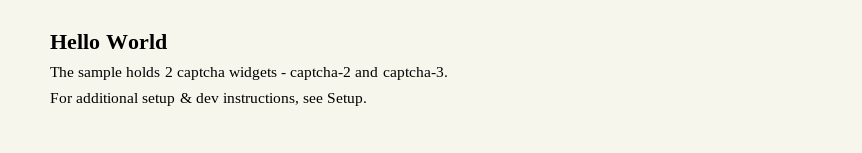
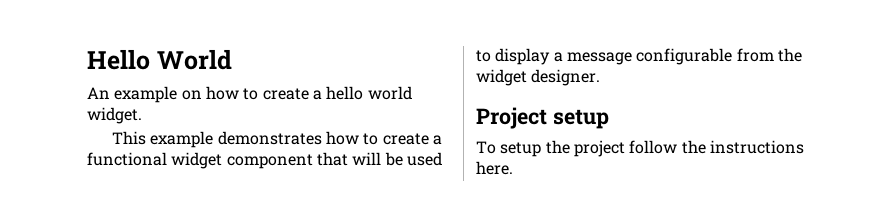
- The sample holds 2 captcha widgets - captcha-2 and captcha-3.
- For additional setup & dev instructions, see Setup.
+ An example on how to create a hello world widget.
+ This example demonstrates how to create a functional widget component that will be used to display a message configurable from the widget designer.
+ Project setup
+ To setup the project follow the instructions here.

